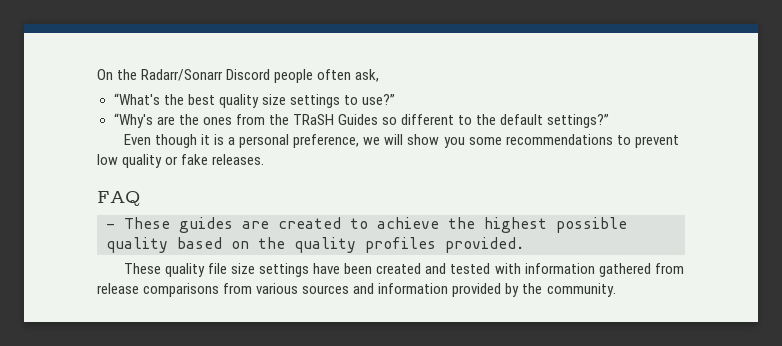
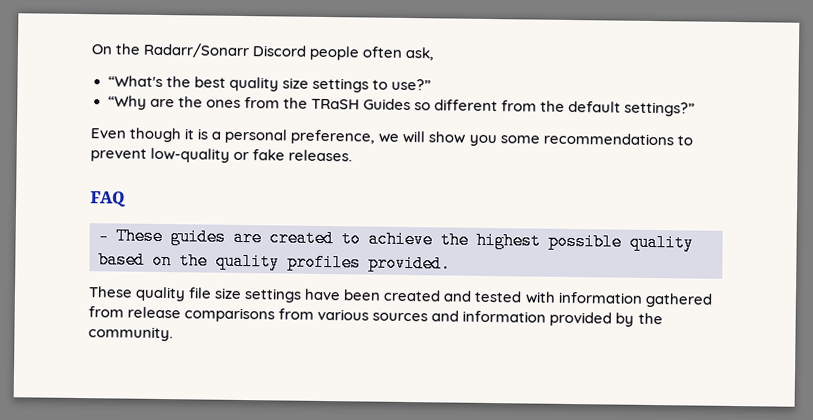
- “Why's are the ones from the TRaSH Guides so different to the default settings?”
+ “Why are the ones from the TRaSH Guides so different from the default settings?”
- Even though it is a personal preference, we will show you some recommendations to prevent low quality or fake releases.
+ Even though it is a personal preference, we will show you some recommendations to prevent low-quality or fake releases.

